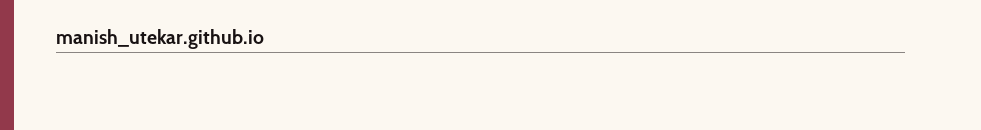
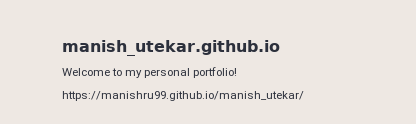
+ Welcome to my personal portfolio!
+ https://manishru99.github.io/manish_utekar/

